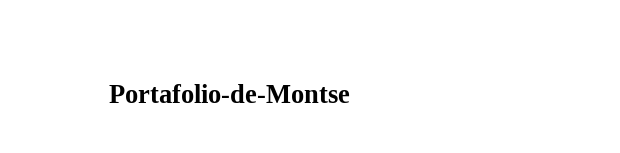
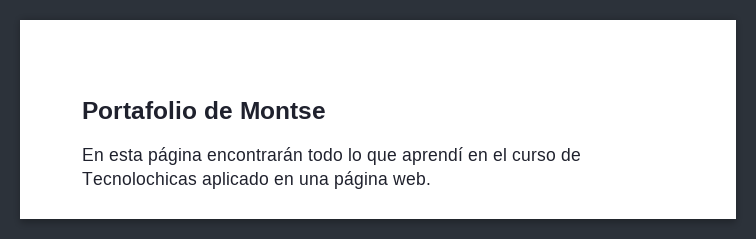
- Portafolio-de-Montse
+ Portafolio de Montse
+ En esta página encontrarán todo lo que aprendí en el curso de Tecnolochicas aplicado en una página web.

